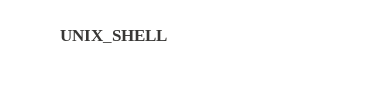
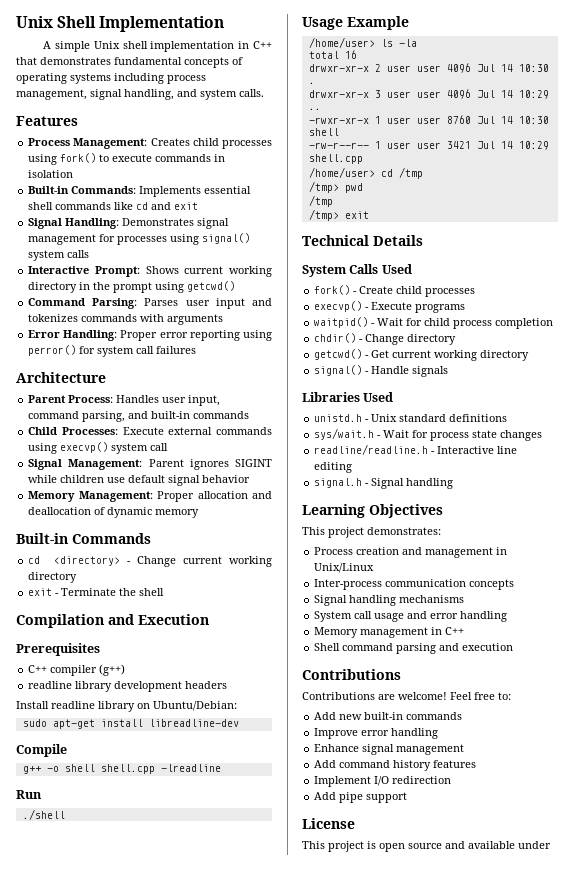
- UNIX_SHELL
+ Unix Shell Implementation
+ A simple Unix shell implementation in C++ that demonstrates fundamental concepts of operating systems including process management, signal handling, and system calls.
+ Features
+ Process Management: Creates child processes using fork() to execute commands in isolation
+ Built-in Commands: Implements essential shell commands like cd and exit
+ Signal Handling: Demonstrates signal management for processes using signal() system calls
+ Interactive Prompt: Shows current working directory in the prompt using getcwd()
+ Command Parsing: Parses user input and tokenizes commands with arguments
+ Error Handling: Proper error reporting using perror() for system call failures
+ Architecture
+ Parent Process: Handles user input, command parsing, and built-in commands
+ Child Processes: Execute external commands using execvp() system call
+ Signal Management: Parent ignores SIGINT while children use default signal behavior
+ Memory Management: Proper allocation and deallocation of dynamic memory
+ Built-in Commands
+ cd <directory> - Change current working directory
+ exit - Terminate the shell
+ Compilation and Execution
+ Prerequisites
+ C++ compiler (g++)
+ readline library development headers
+ Install readline library on Ubuntu/Debian:
+ sudo apt-get install libreadline-dev
+ Compile
+ g++ -o shell shell.cpp -lreadline
+ Run
+ ./shell
+ Usage Example
+ /home/user> ls -la
+ total 16
+ drwxr-xr-x 2 user user 4096 Jul 14 10:30 .
+ drwxr-xr-x 3 user user 4096 Jul 14 10:29 ..
+ -rwxr-xr-x 1 user user 8760 Jul 14 10:30 shell
+ -rw-r--r-- 1 user user 3421 Jul 14 10:29 shell.cpp
+ /home/user> cd /tmp
+ /tmp> pwd
+ /tmp
+ /tmp> exit
+ Technical Details
+ System Calls Used
+ fork() - Create child processes
+ execvp() - Execute programs
+ waitpid() - Wait for child process completion
+ chdir() - Change directory
+ getcwd() - Get current working directory
+ signal() - Handle signals
+ Libraries Used
+ unistd.h - Unix standard definitions
+ sys/wait.h - Wait for process state changes
+ readline/readline.h - Interactive line editing
+ signal.h - Signal handling
+ Learning Objectives
+ This project demonstrates:
+ Process creation and management in Unix/Linux
+ Inter-process communication concepts
+ Signal handling mechanisms
+ System call usage and error handling
+ Memory management in C++
+ Shell command parsing and execution
+ Contributions
+ Contributions are welcome! Feel free to:
+ Add new built-in commands
+ Improve error handling
+ Enhance signal management
+ Add command history features
+ Implement I/O redirection
+ Add pipe support
+ License
+ This project is open source and available under

